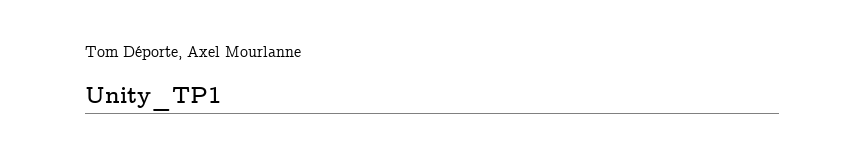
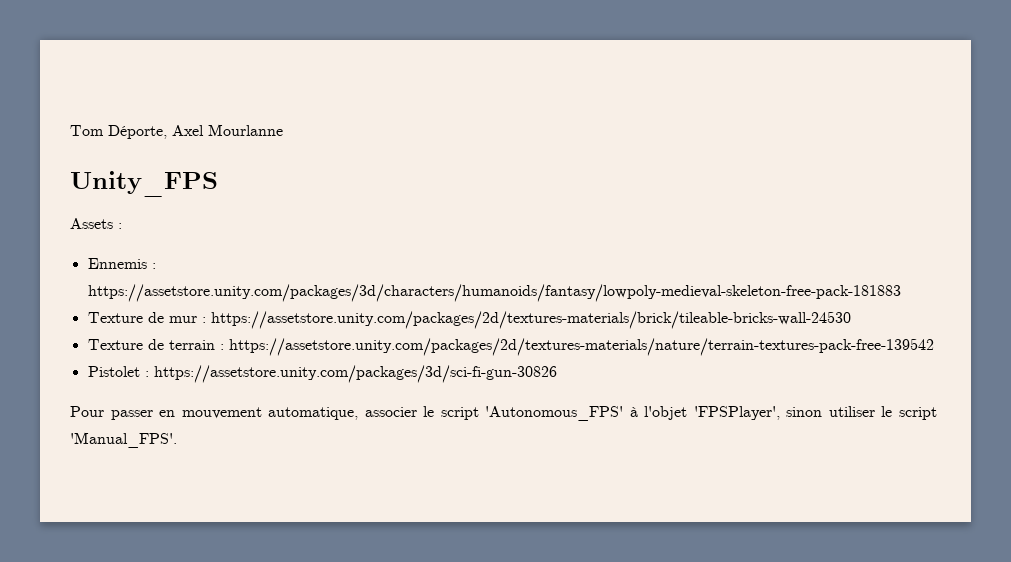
- Unity_TP1
+ Unity_FPS
+ Assets :
+ Ennemis : https://assetstore.unity.com/packages/3d/characters/humanoids/fantasy/lowpoly-medieval-skeleton-free-pack-181883
+ Texture de mur : https://assetstore.unity.com/packages/2d/textures-materials/brick/tileable-bricks-wall-24530
+ Texture de terrain : https://assetstore.unity.com/packages/2d/textures-materials/nature/terrain-textures-pack-free-139542
+ Pistolet : https://assetstore.unity.com/packages/3d/sci-fi-gun-30826
+ Pour passer en mouvement automatique, associer le script 'Autonomous_FPS' à l'objet 'FPSPlayer', sinon utiliser le script 'Manual_FPS'.

